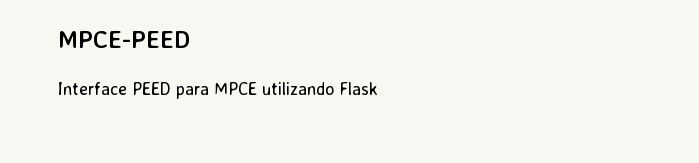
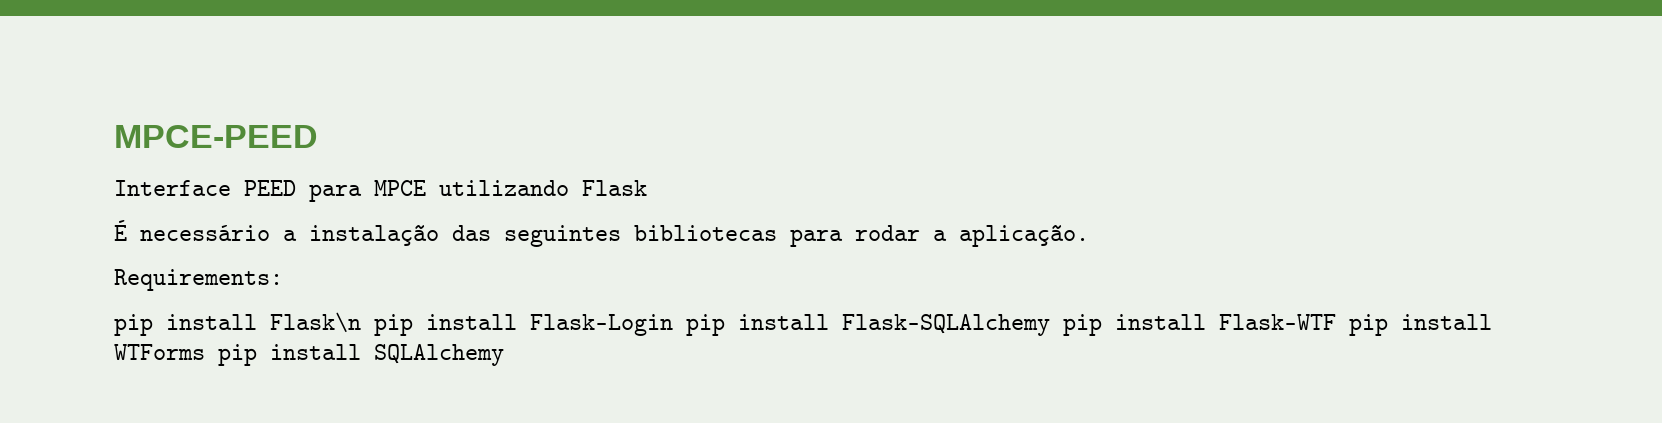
+ É necessário a instalação das seguintes bibliotecas para rodar a aplicação.
+ Requirements:
+ pip install Flask\n pip install Flask-Login pip install Flask-SQLAlchemy pip install Flask-WTF pip install WTForms pip install SQLAlchemy

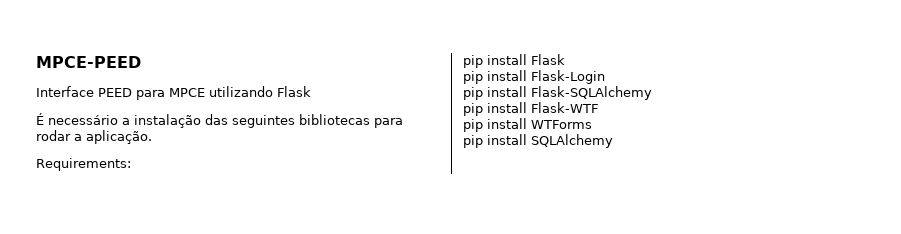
- pip install Flask\n pip install Flask-Login pip install Flask-SQLAlchemy pip install Flask-WTF pip install WTForms pip install SQLAlchemy
+ pip install Flask
+ pip install Flask-Login
+ pip install Flask-SQLAlchemy
+ pip install Flask-WTF
+ pip install WTForms
+ pip install SQLAlchemy

